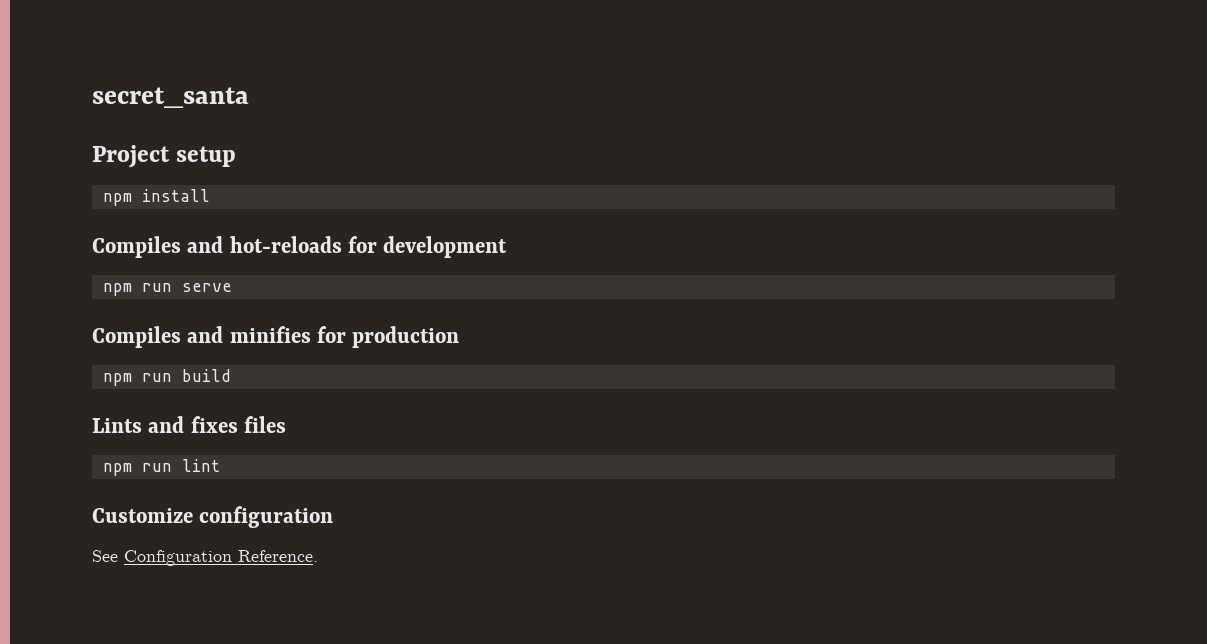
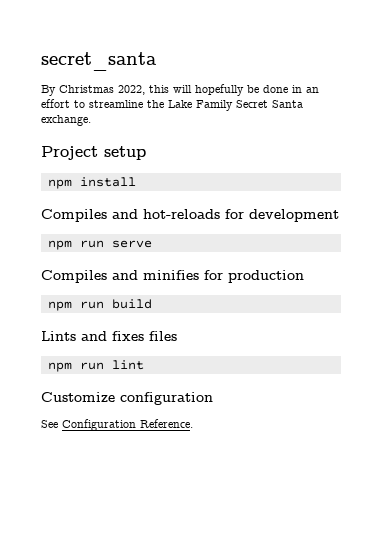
+ By Christmas 2022, this will hopefully be done in an effort to streamline the Lake Family Secret Santa exchange.

